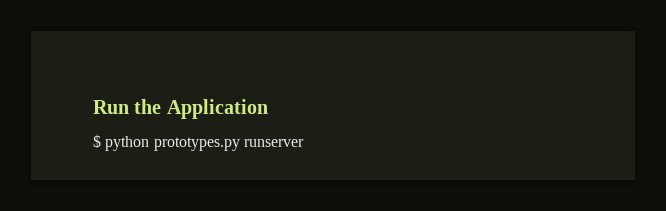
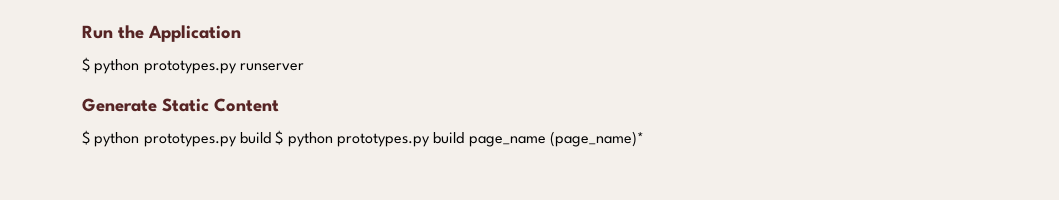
+ Generate Static Content
+ $ python prototypes.py build $ python prototypes.py build page_name (page_name)*

